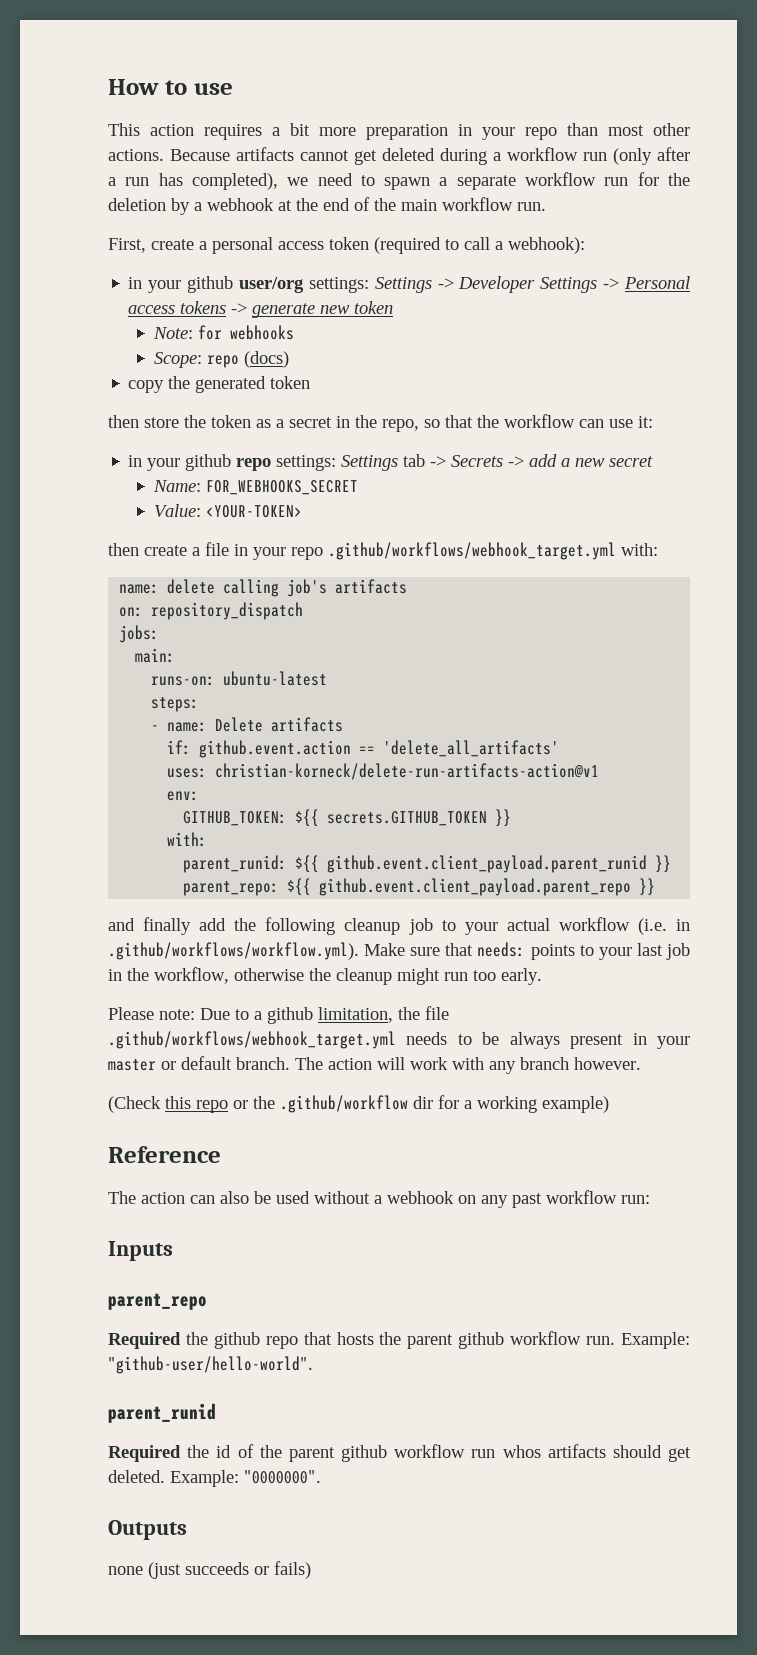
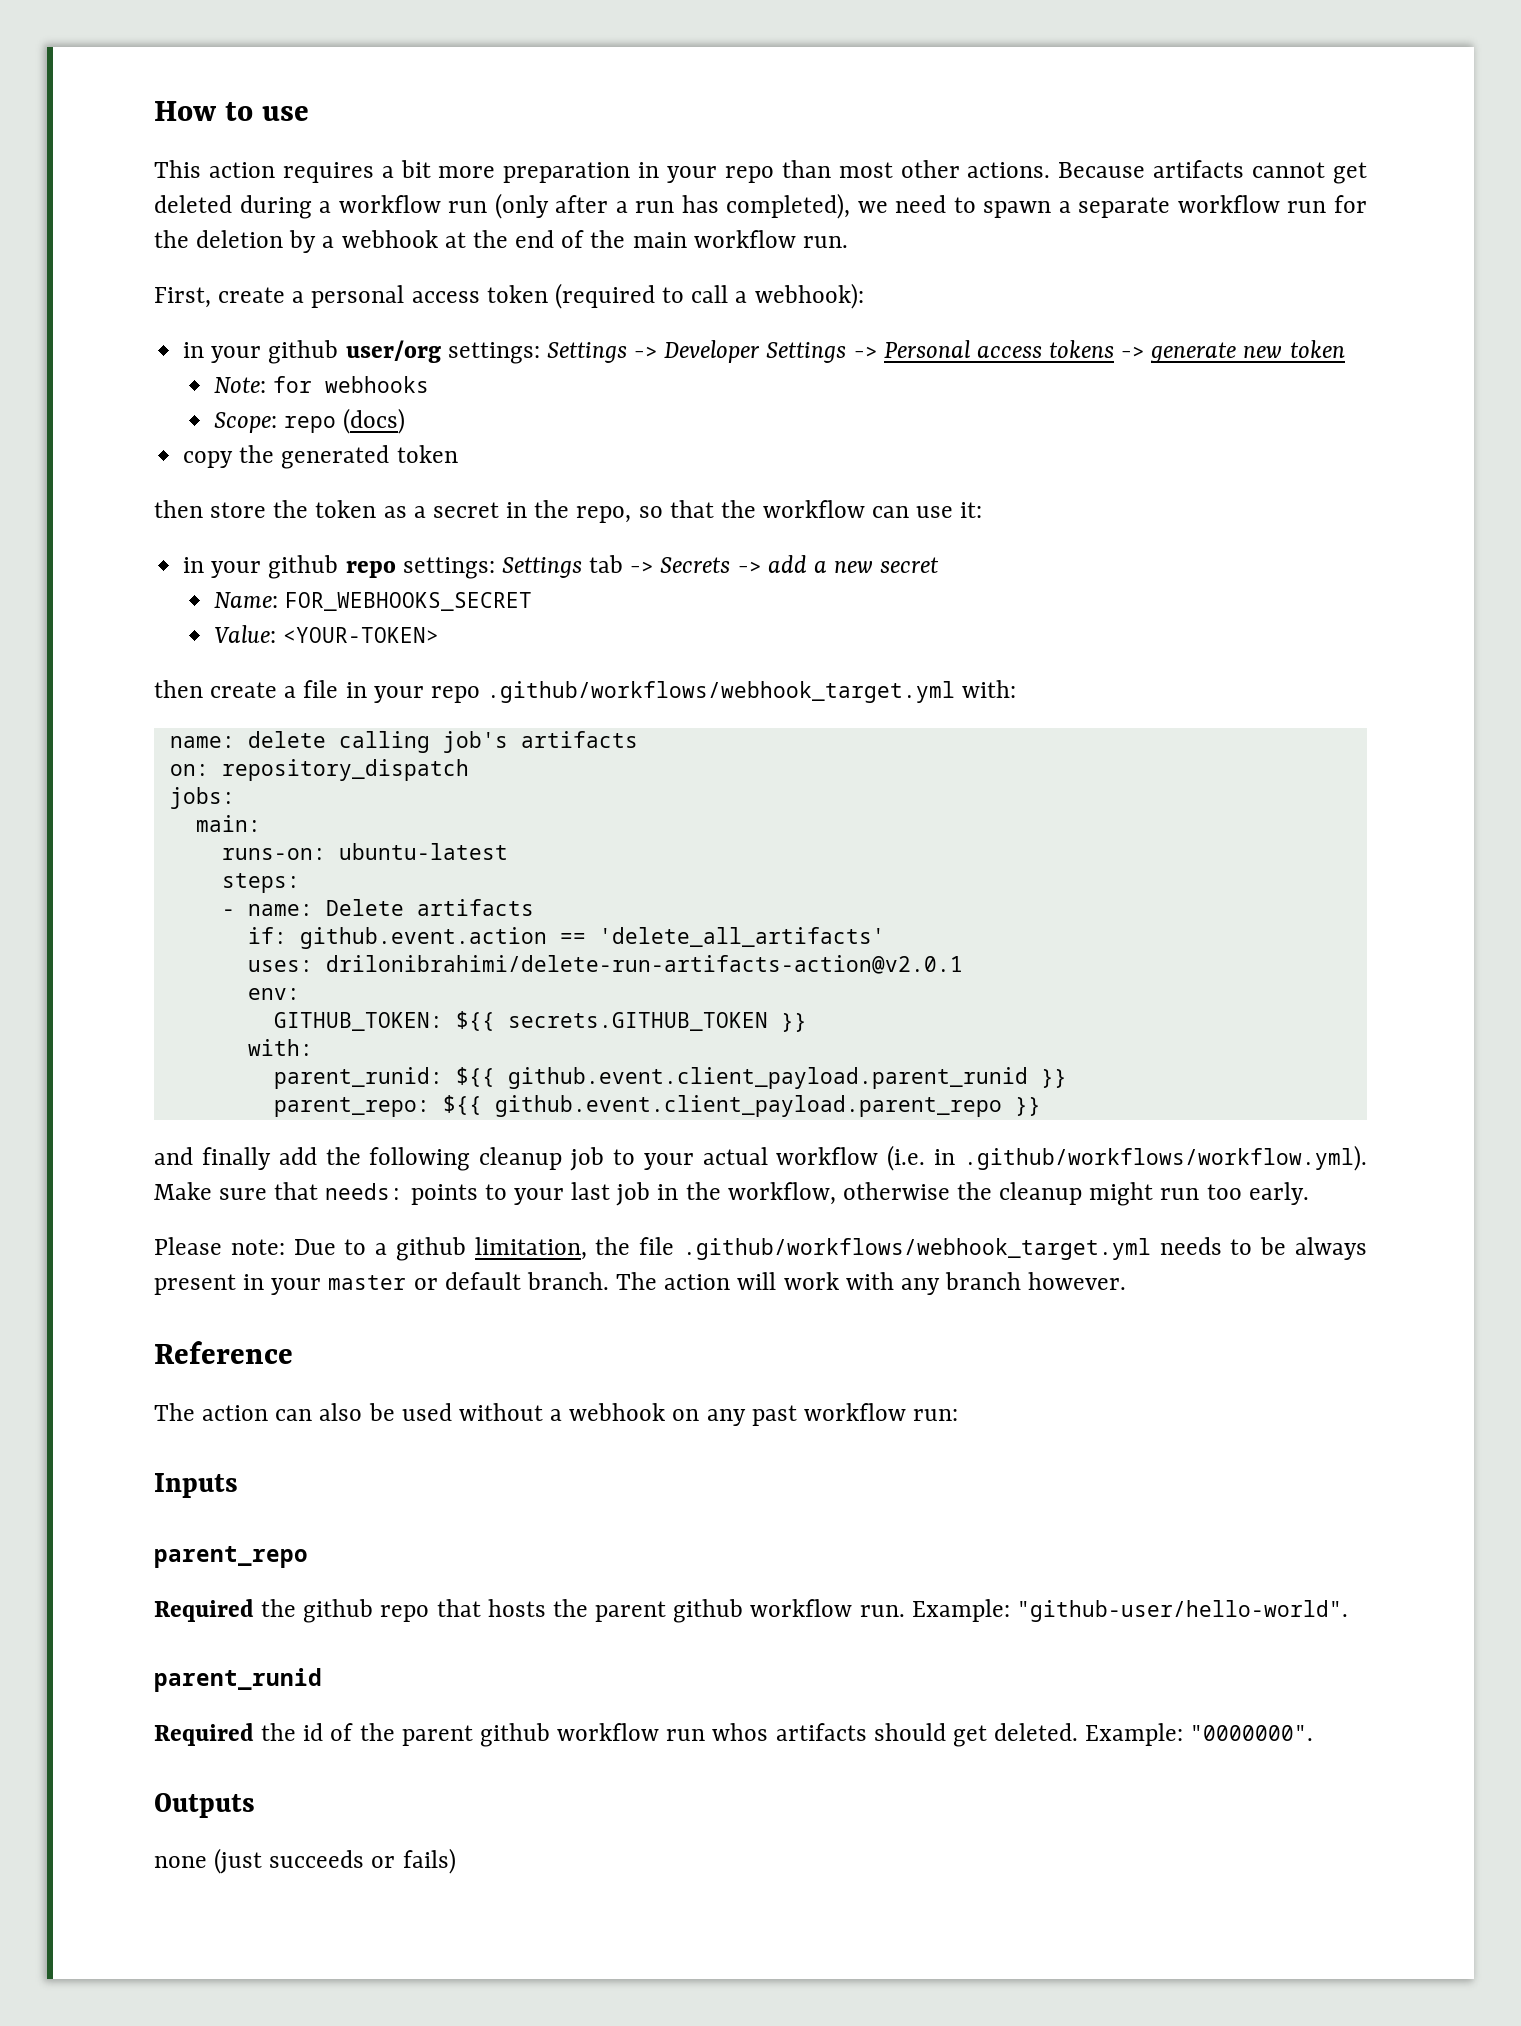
- uses: christian-korneck/delete-run-artifacts-action@v1
+ uses: drilonibrahimi/delete-run-artifacts-action@v2.0.1
- (Check this repo or the .github/workflow dir for a working example)

